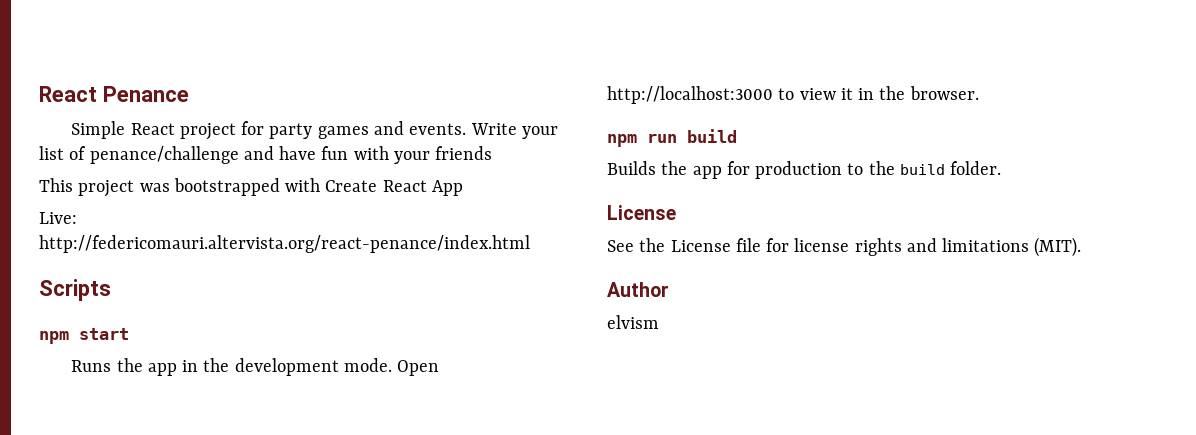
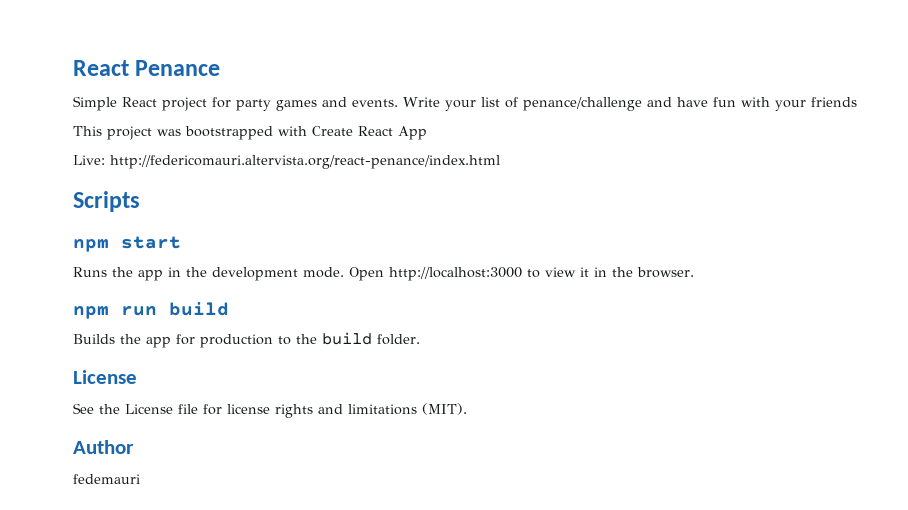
- elvism
+ fedemauri

